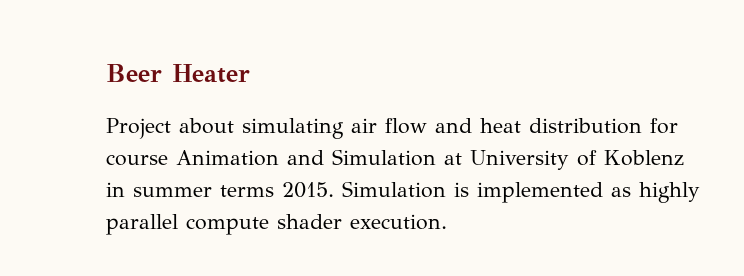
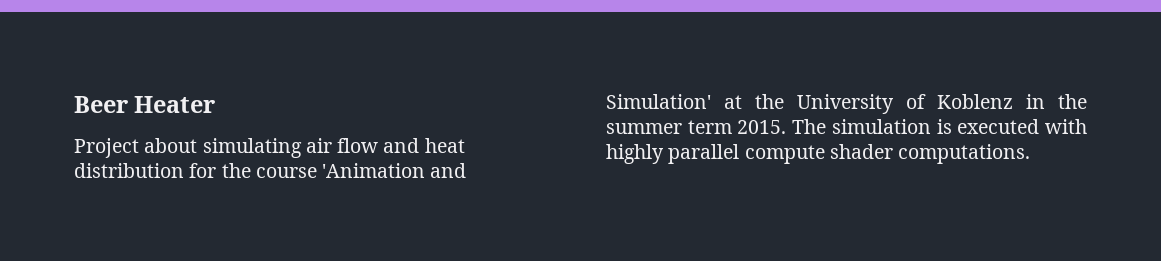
- Project about simulating air flow and heat distribution for course Animation and Simulation at University of Koblenz in summer terms 2015. Simulation is implemented as highly parallel compute shader execution.
+ Project about simulating air flow and heat distribution for the course 'Animation and Simulation' at the University of Koblenz in the summer term 2015. The simulation is executed with highly parallel compute shader computations.

